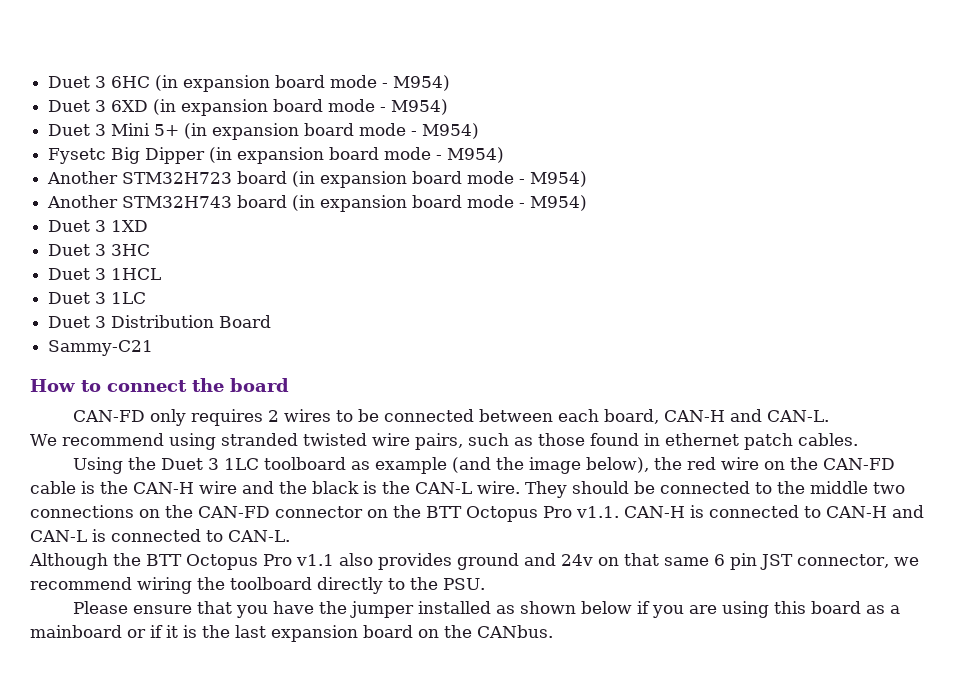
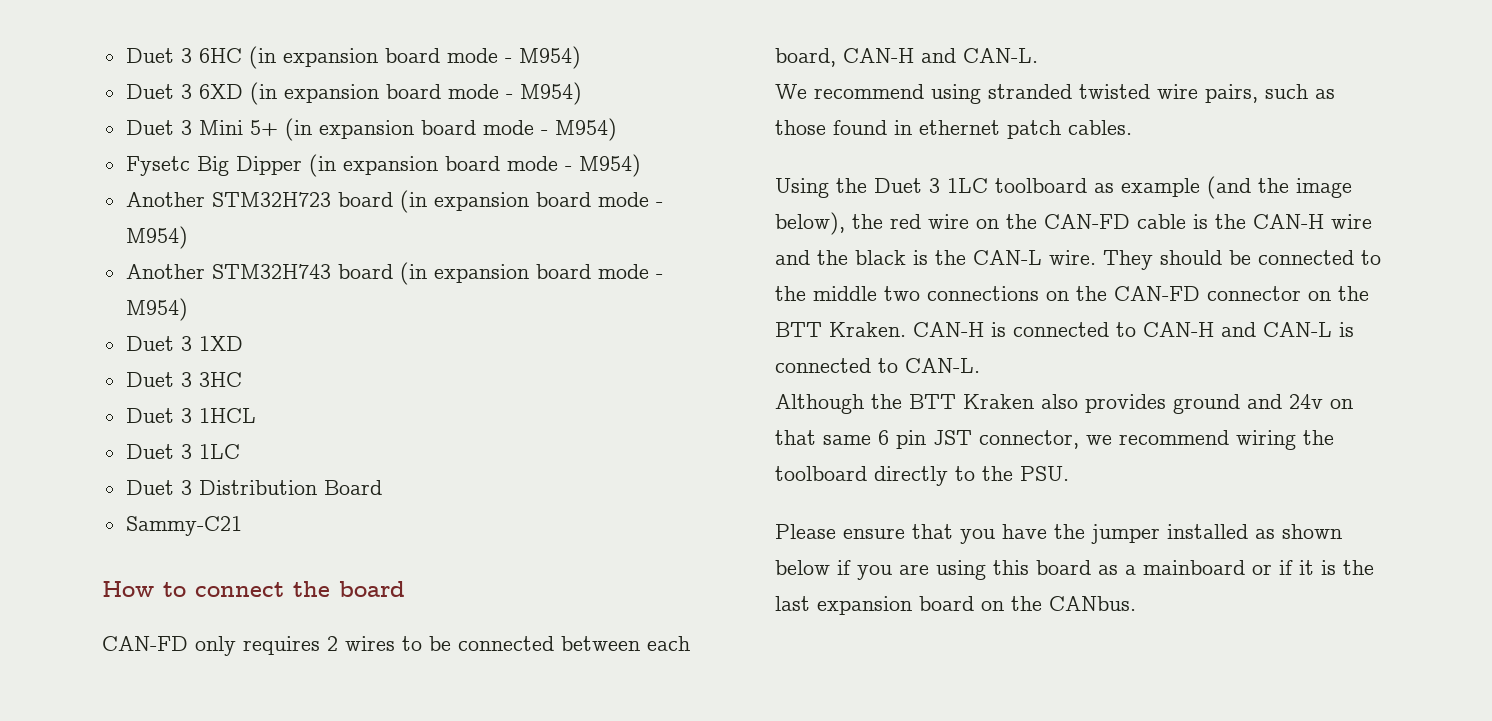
- They should be connected to the middle two connections on the CAN-FD connector on the BTT Octopus Pro v1.1. CAN-H is connected to CAN-H and CAN-L is connected to CAN-L.
+ They should be connected to the middle two connections on the CAN-FD connector on the BTT Kraken. CAN-H is connected to CAN-H and CAN-L is connected to CAN-L.
- Although the BTT Octopus Pro v1.1 also provides ground and 24v on that same 6 pin JST connector, we recommend wiring the toolboard directly to the PSU.
+ Although the BTT Kraken also provides ground and 24v on that same 6 pin JST connector, we recommend wiring the toolboard directly to the PSU.

